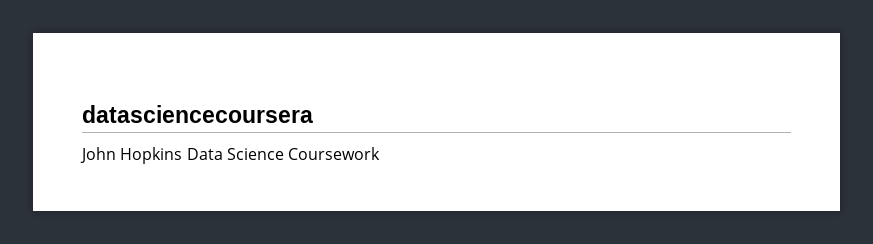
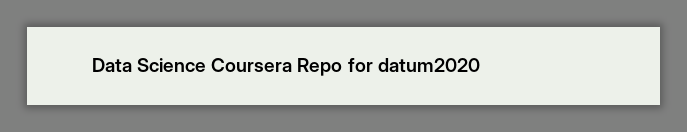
- datasciencecoursera
- John Hopkins Data Science Coursework
+ Data Science Coursera Repo for datum2020

